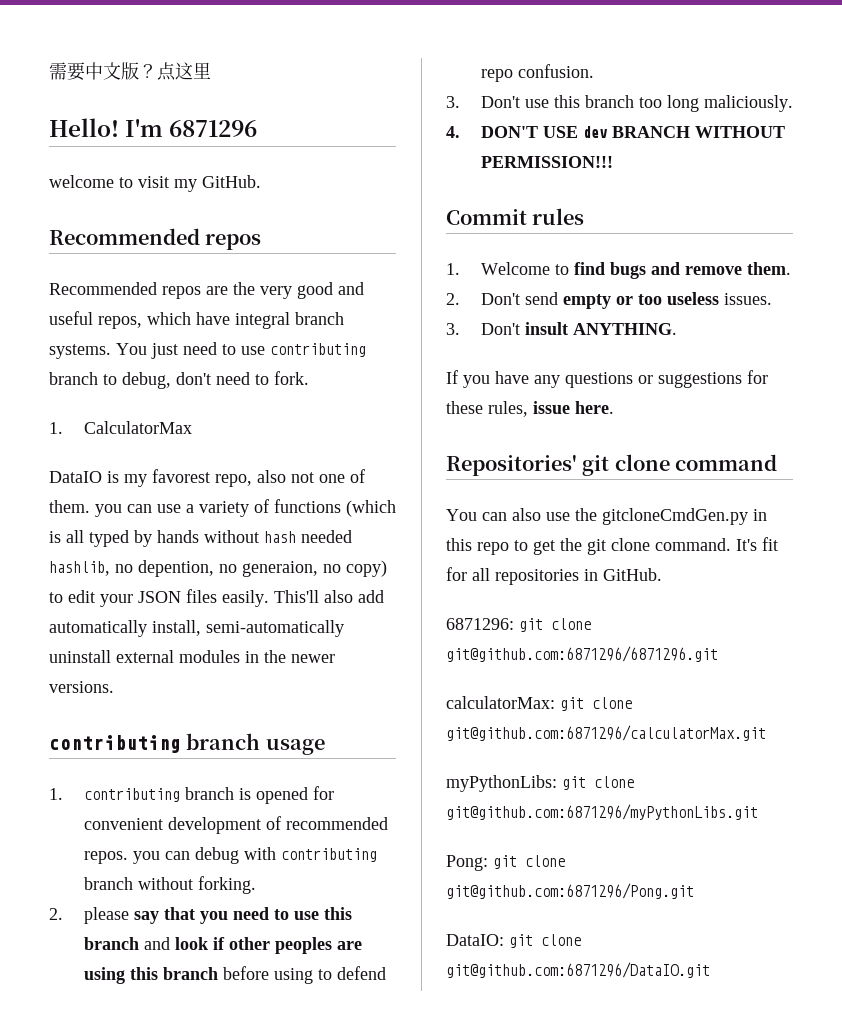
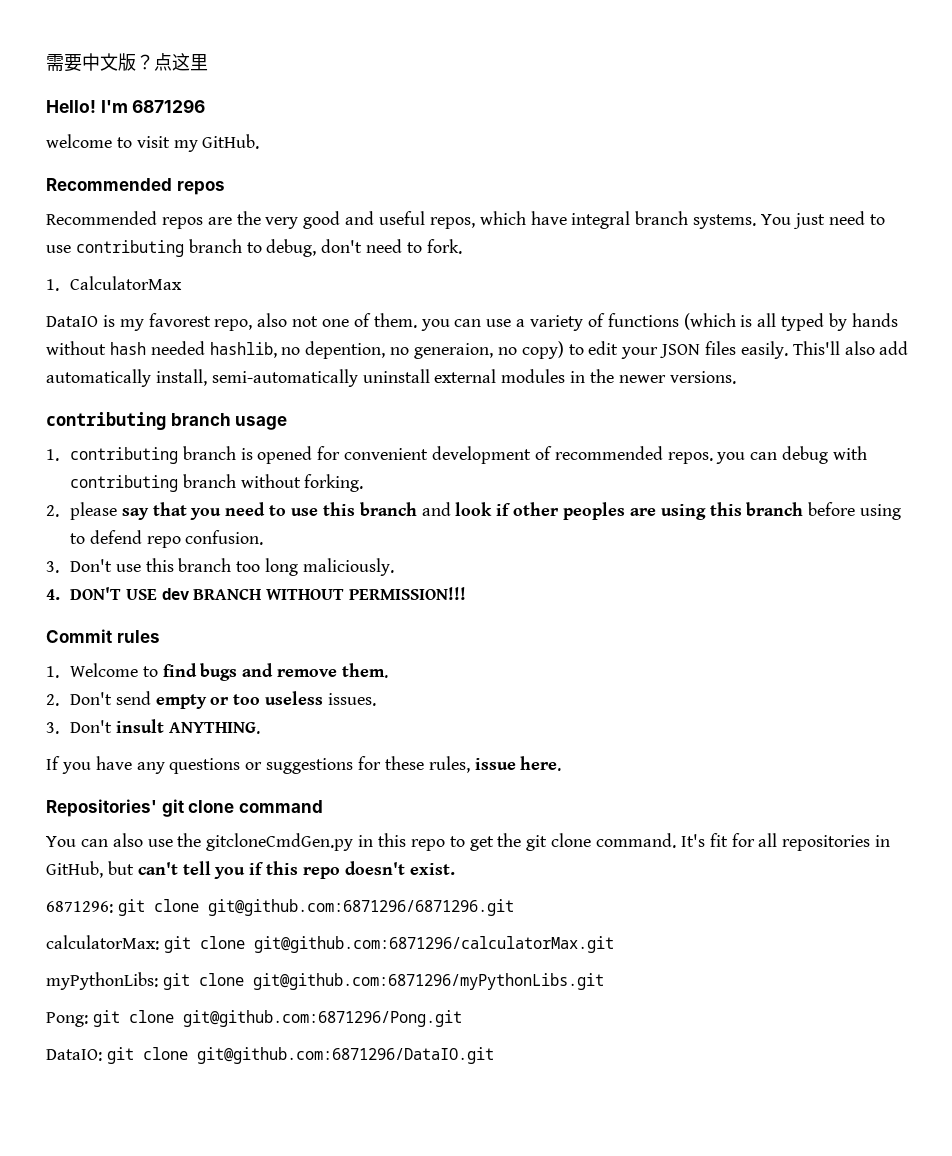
- It's fit for all repositories in GitHub.
+ It's fit for all repositories in GitHub, but can't tell you if this repo doesn't exist.

